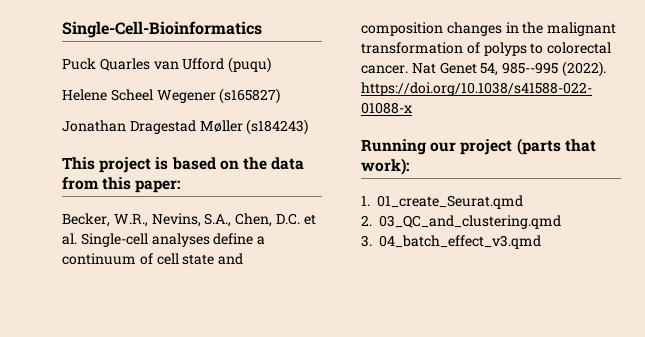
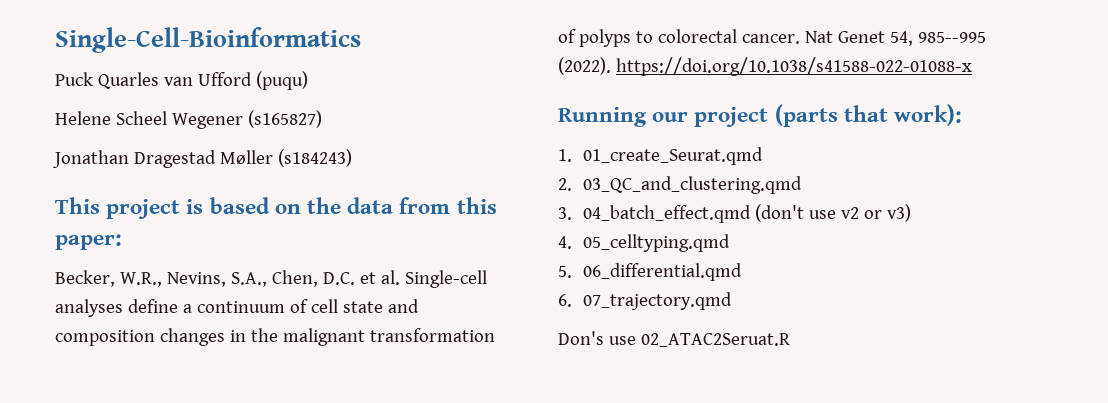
- 3. 04_batch_effect_v3.qmd
+ 3. 04_batch_effect.qmd (don't use v2 or v3)
+ 4. 05_celltyping.qmd
+ 5. 06_differential.qmd
+ 6. 07_trajectory.qmd
+ Don's use 02_ATAC2Seruat.R

